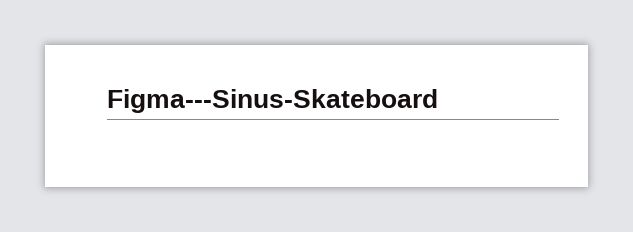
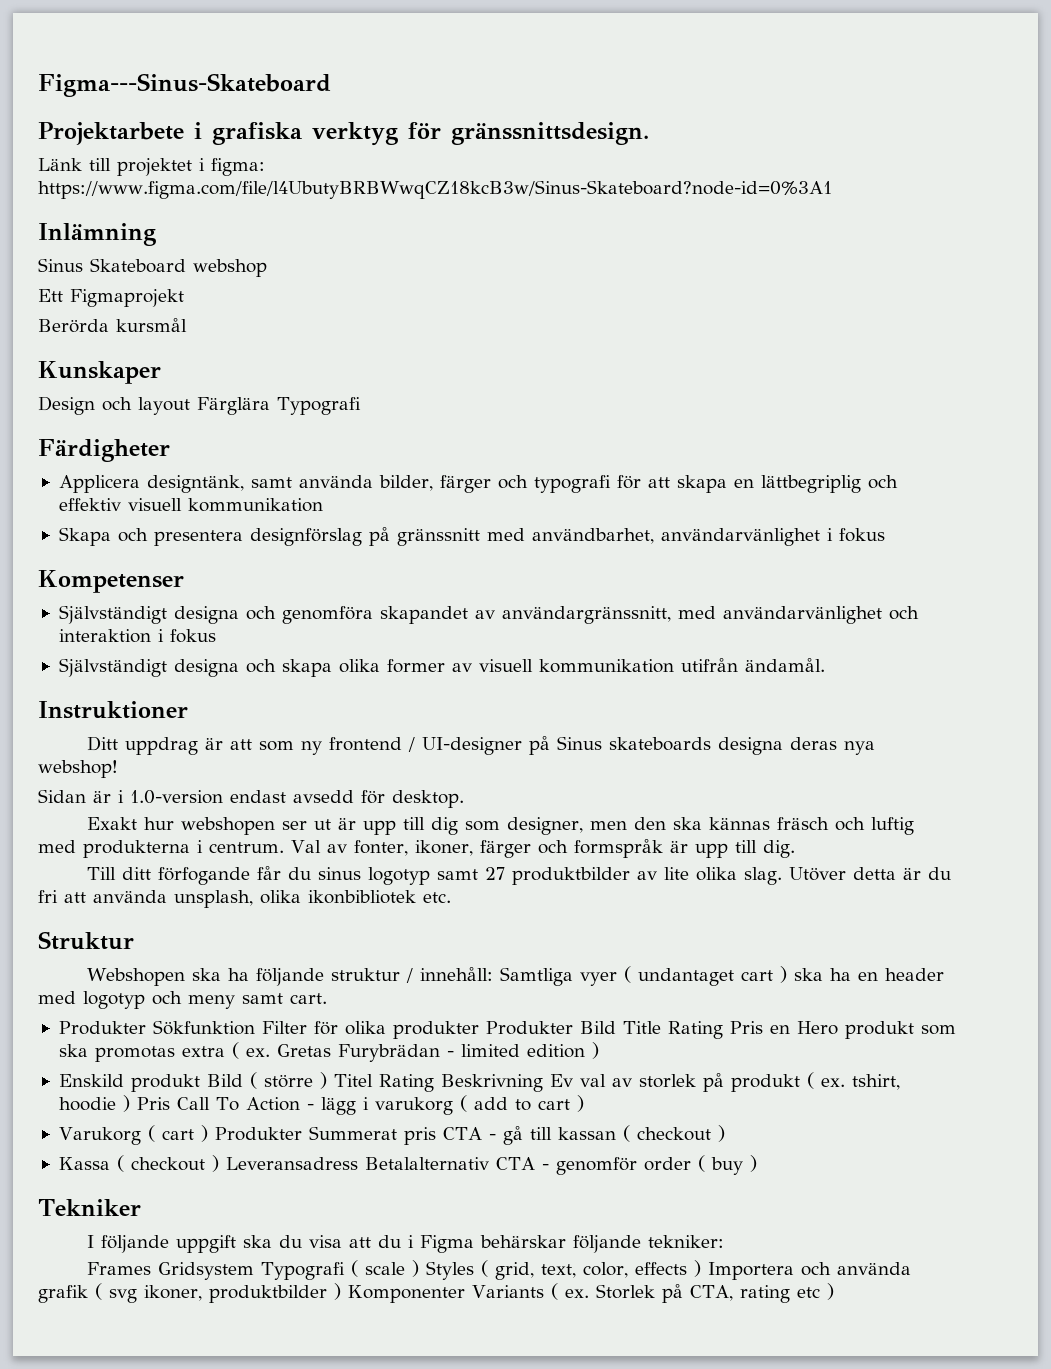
+ Projektarbete i grafiska verktyg för gränssnittsdesign.
+ Länk till projektet i figma: https://www.figma.com/file/l4UbutyBRBWwqCZ18kcB3w/Sinus-Skateboard?node-id=0%3A1
+ Inlämning
+ Sinus Skateboard webshop
+ Ett Figmaprojekt
+ Berörda kursmål
+ Kunskaper
+ Design och layout Färglära Typografi
+ Färdigheter
+ Applicera designtänk, samt använda bilder, färger och typografi för att skapa en lättbegriplig och effektiv visuell kommunikation
+ Skapa och presentera designförslag på gränssnitt med användbarhet, användarvänlighet i fokus
+ Kompetenser
+ Självständigt designa och genomföra skapandet av användargränssnitt, med användarvänlighet och interaktion i fokus
+ Självständigt designa och skapa olika former av visuell kommunikation utifrån ändamål.
+ Instruktioner
+ Ditt uppdrag är att som ny frontend / UI-designer på Sinus skateboards designa deras nya webshop!
+ Sidan är i 1.0-version endast avsedd för desktop.
+ Exakt hur webshopen ser ut är upp till dig som designer, men den ska kännas fräsch och luftig med produkterna i centrum. Val av fonter, ikoner, färger och formspråk är upp till dig.
+ Till ditt förfogande får du sinus logotyp samt 27 produktbilder av lite olika slag. Utöver detta är du fri att använda unsplash, olika ikonbibliotek etc.
+ Struktur
+ Webshopen ska ha följande struktur / innehåll: Samtliga vyer ( undantaget cart ) ska ha en header med logotyp och meny samt cart.
+ Produkter Sökfunktion Filter för olika produkter Produkter Bild Title Rating Pris en Hero produkt som ska promotas extra ( ex. Gretas Furybrädan - limited edition )
+ Enskild produkt Bild ( större ) Titel Rating Beskrivning Ev val av storlek på produkt ( ex. tshirt, hoodie ) Pris Call To Action - lägg i varukorg ( add to cart )
+ Varukorg ( cart ) Produkter Summerat pris CTA - gå till kassan ( checkout )
+ Kassa ( checkout ) Leveransadress Betalalternativ CTA - genomför order ( buy )
+ Tekniker
+ I följande uppgift ska du visa att du i Figma behärskar följande tekniker:
+ Frames Gridsystem Typografi ( scale ) Styles ( grid, text, color, effects ) Importera och använda grafik ( svg ikoner, produktbilder ) Komponenter Variants ( ex. Storlek på CTA, rating etc )

